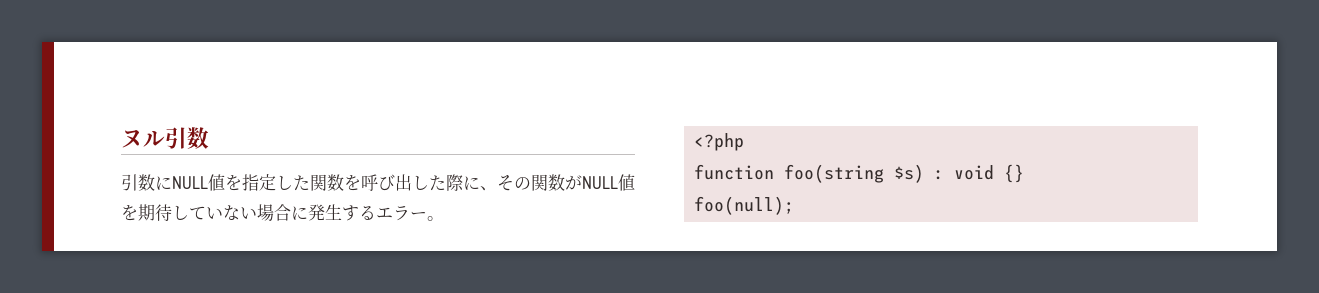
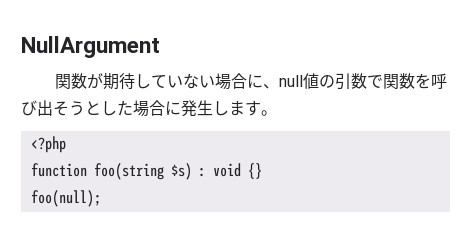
- ヌル引数
- 引数にNULL値を指定した関数を呼び出した際に、その関数がNULL値を期待していない場合に発生するエラー。
+ NullArgument
+ 関数が期待していない場合に、null値の引数で関数を呼び出そうとした場合に発生します。

